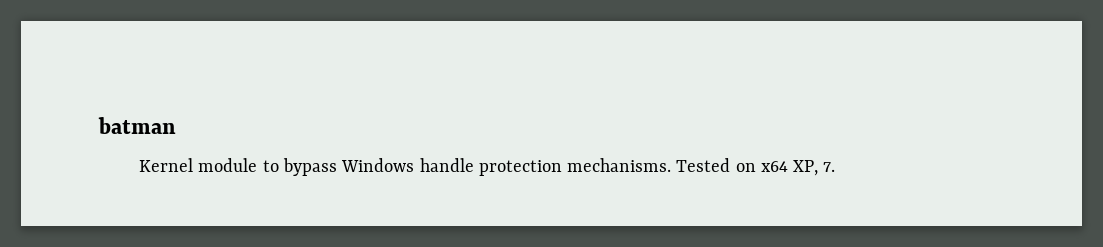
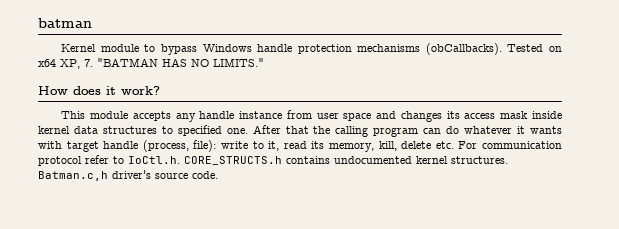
- Kernel module to bypass Windows handle protection mechanisms.
+ Kernel module to bypass Windows handle protection mechanisms (obCallbacks).
- Tested on x64 XP, 7.
+ Tested on x64 XP, 7. "BATMAN HAS NO LIMITS."
+ How does it work?
+ This module accepts any handle instance from user space and changes its access mask inside kernel data structures to specified one. After that the calling program can do whatever it wants with target handle (process, file): write to it, read its memory, kill, delete etc. For communication protocol refer to IoCtl.h. CORE_STRUCTS.h contains undocumented kernel structures. Batman.c,h driver's source code.

